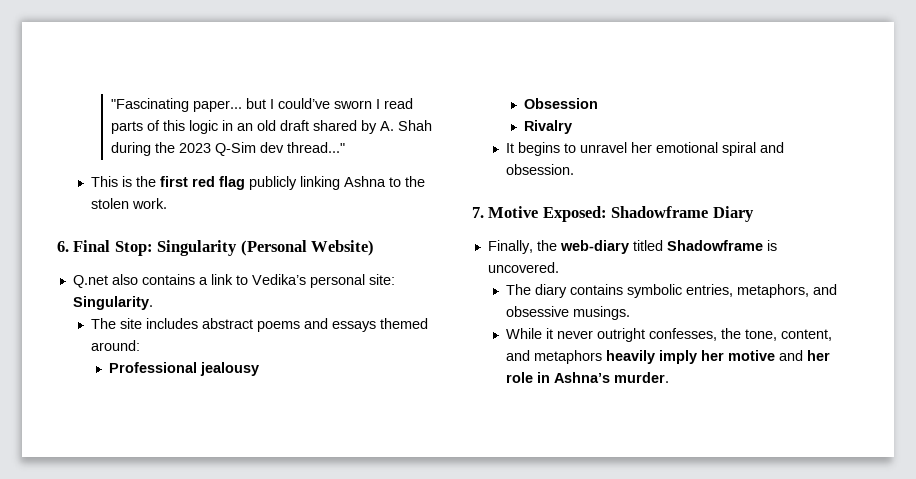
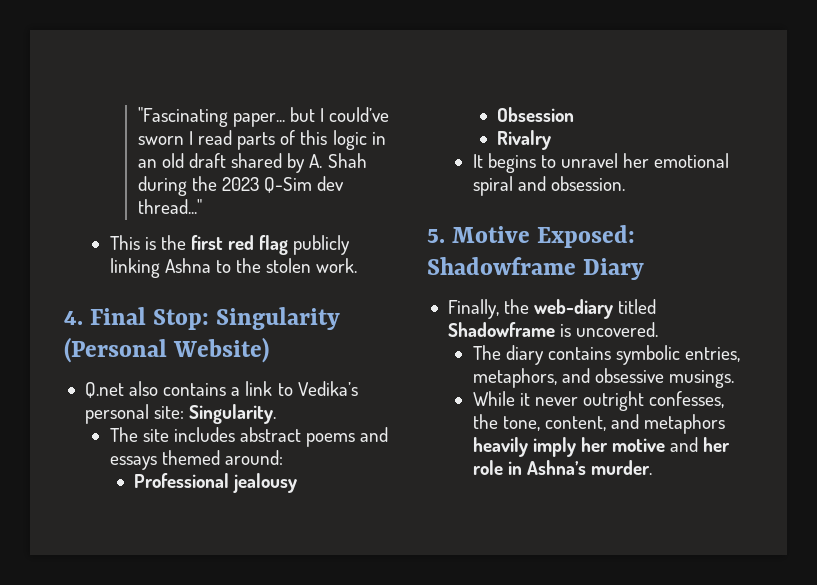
- 6. Final Stop: Singularity (Personal Website)
+ 4. Final Stop: Singularity (Personal Website)
- 7. Motive Exposed: Shadowframe Diary
+ 5. Motive Exposed: Shadowframe Diary

